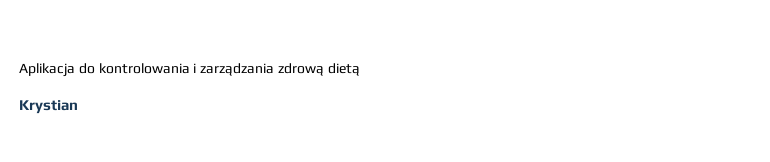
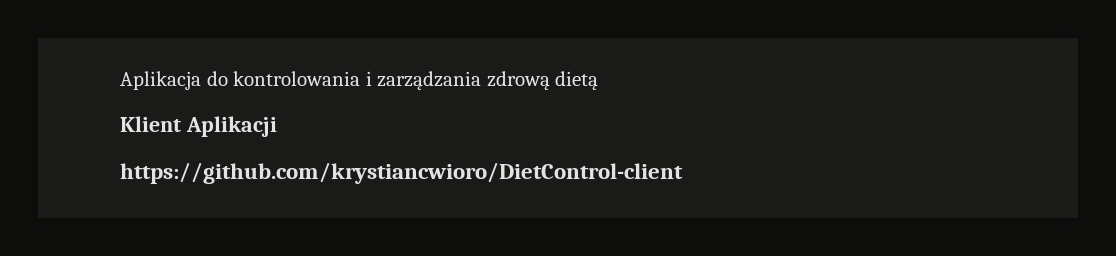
- Krystian
+ Klient Aplikacji
+ https://github.com/krystiancwioro/DietControl-client

